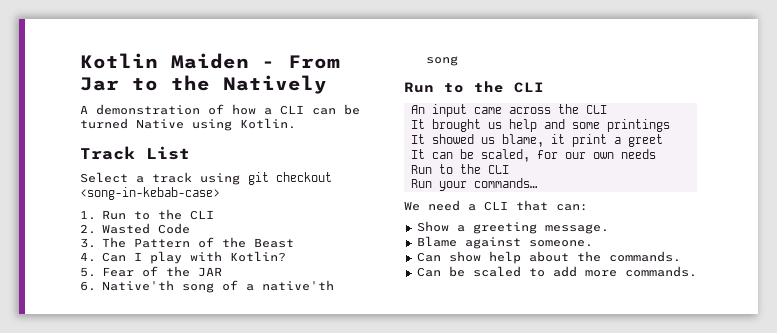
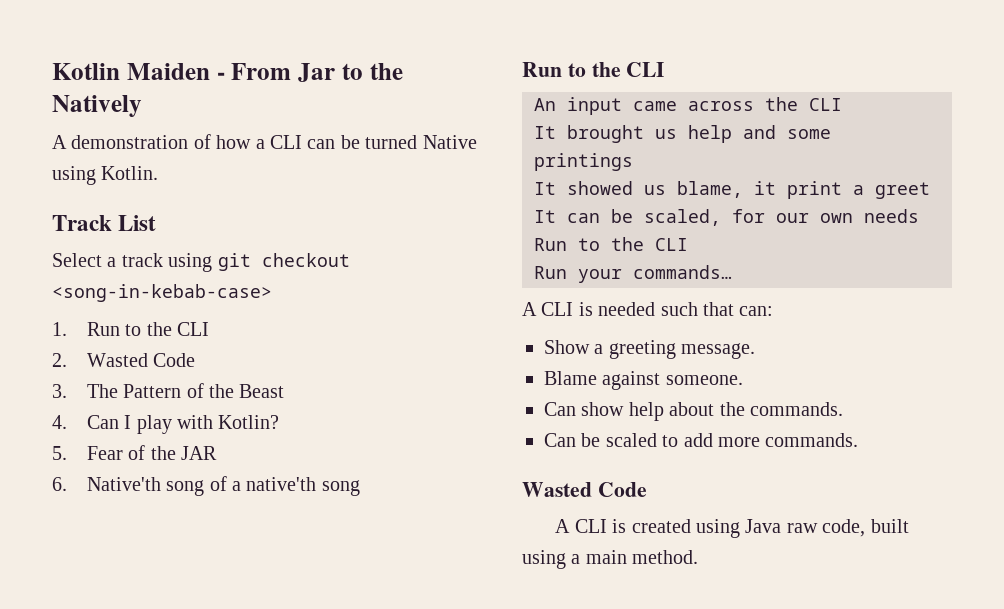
- We need a CLI that can:
+ A CLI is needed such that can:
  Can be scaled to add more commands.
+ Wasted Code
+ A CLI is created using Java raw code, built using a main method.

